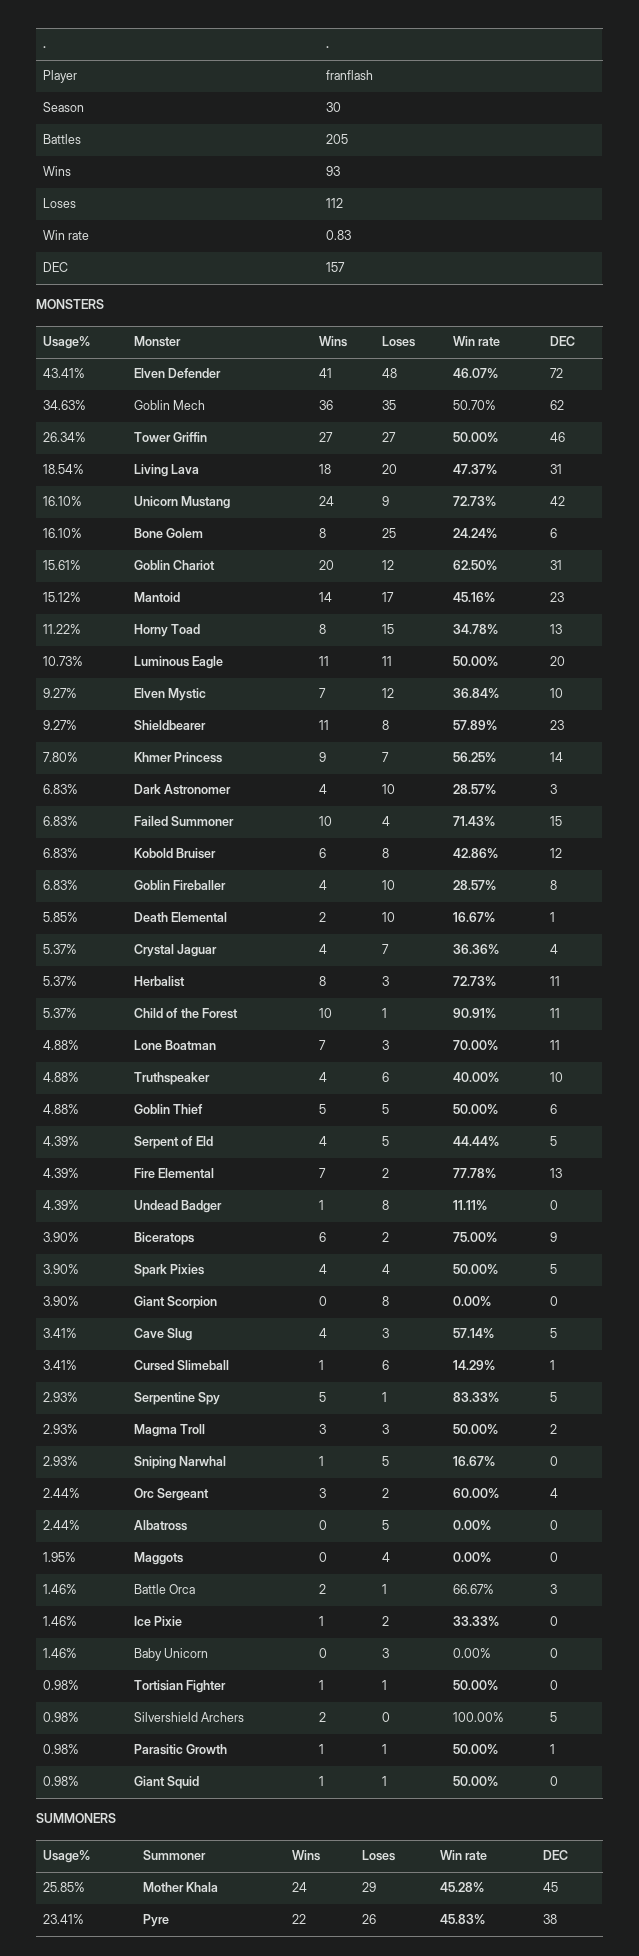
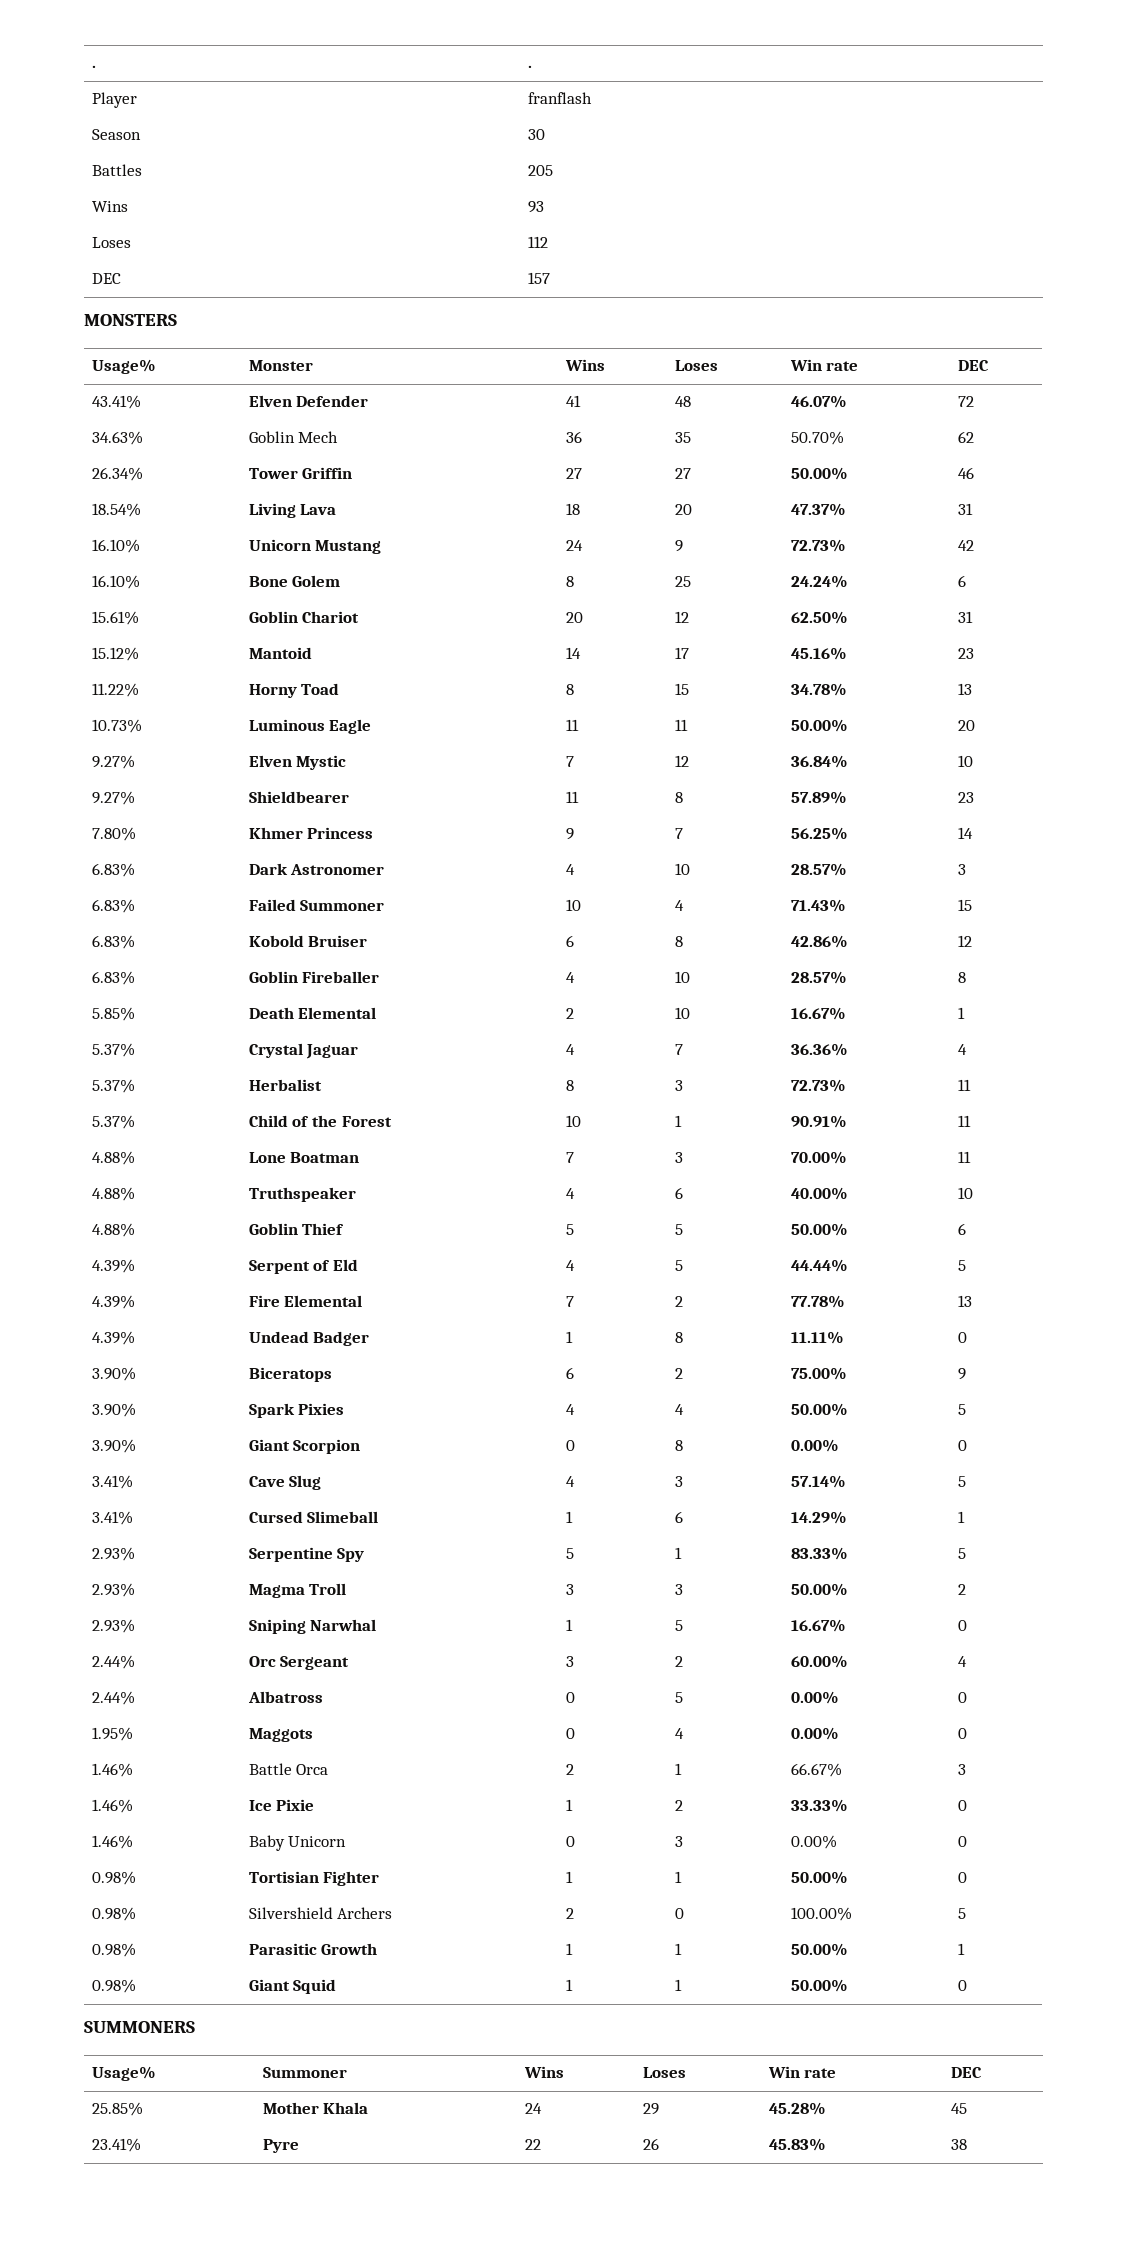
- Win rate | 0.83

